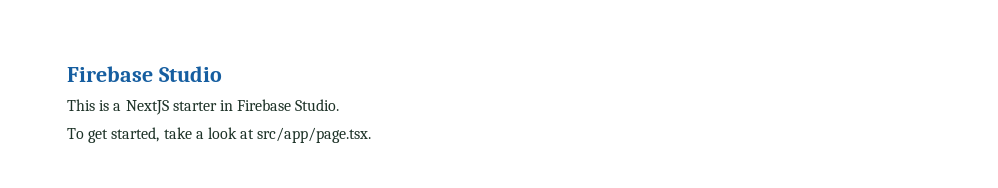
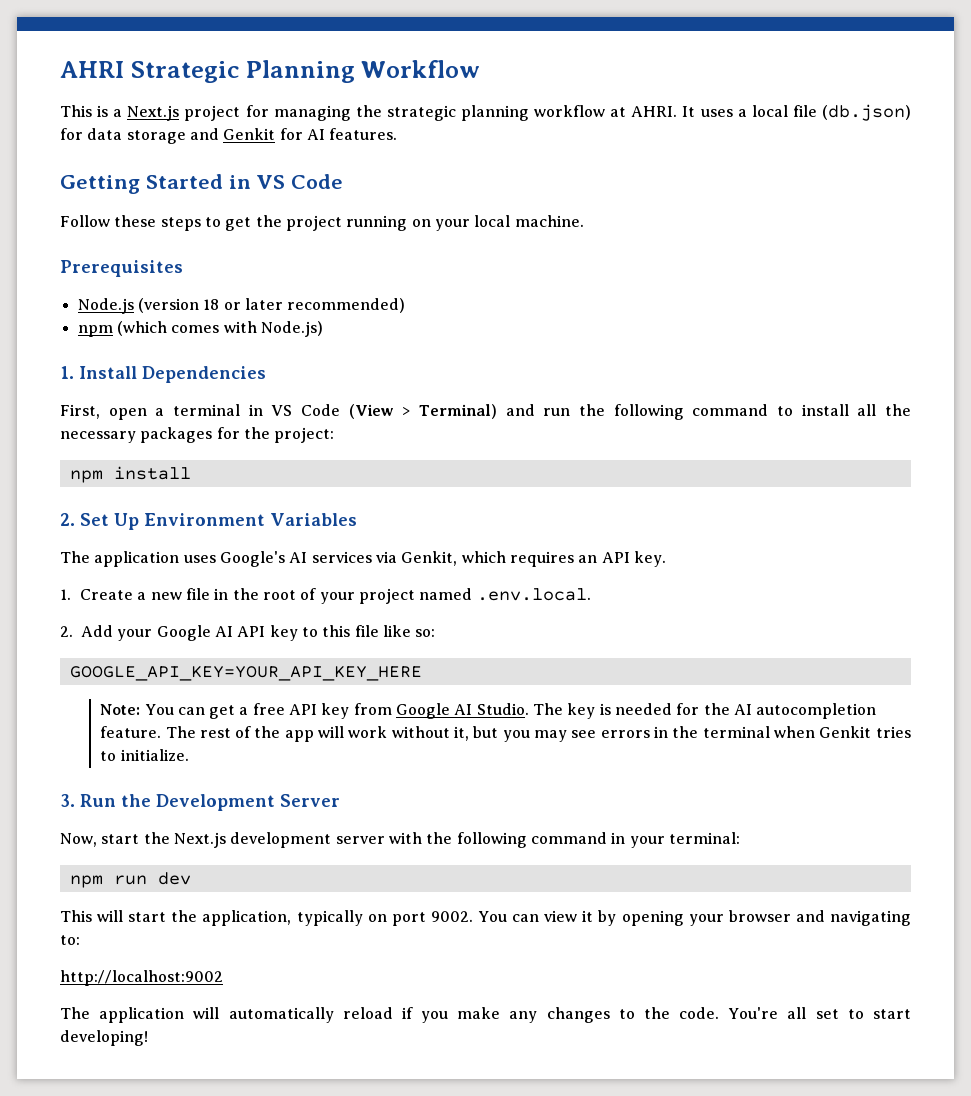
- Firebase Studio
+ AHRI Strategic Planning Workflow
- This is a NextJS starter in Firebase Studio.
- To get started, take a look at src/app/page.tsx.
+ This is a Next.js project for managing the strategic planning workflow at AHRI. It uses a local file (db.json) for data storage and Genkit for AI features.
+ Getting Started in VS Code
+ Follow these steps to get the project running on your local machine.
+ Prerequisites
+ Node.js (version 18 or later recommended)
+ npm (which comes with Node.js)
+ 1. Install Dependencies
+ First, open a terminal in VS Code (View > Terminal) and run the following command to install all the necessary packages for the project:
+ npm install
+ 2. Set Up Environment Variables
+ The application uses Google's AI services via Genkit, which requires an API key.
+ 1. Create a new file in the root of your project named .env.local.
+ 2. Add your Google AI API key to this file like so:
+ GOOGLE_API_KEY=YOUR_API_KEY_HERE
+ Note: You can get a free API key from Google AI Studio. The key is needed for the AI autocompletion feature. The rest of the app will work without it, but you may see errors in the terminal when Genkit tries to initialize.
+ 3. Run the Development Server
+ Now, start the Next.js development server with the following command in your terminal:
+ npm run dev
+ This will start the application, typically on port 9002. You can view it by opening your browser and navigating to:
+ http://localhost:9002
+ The application will automatically reload if you make any changes to the code. You're all set to start developing!

